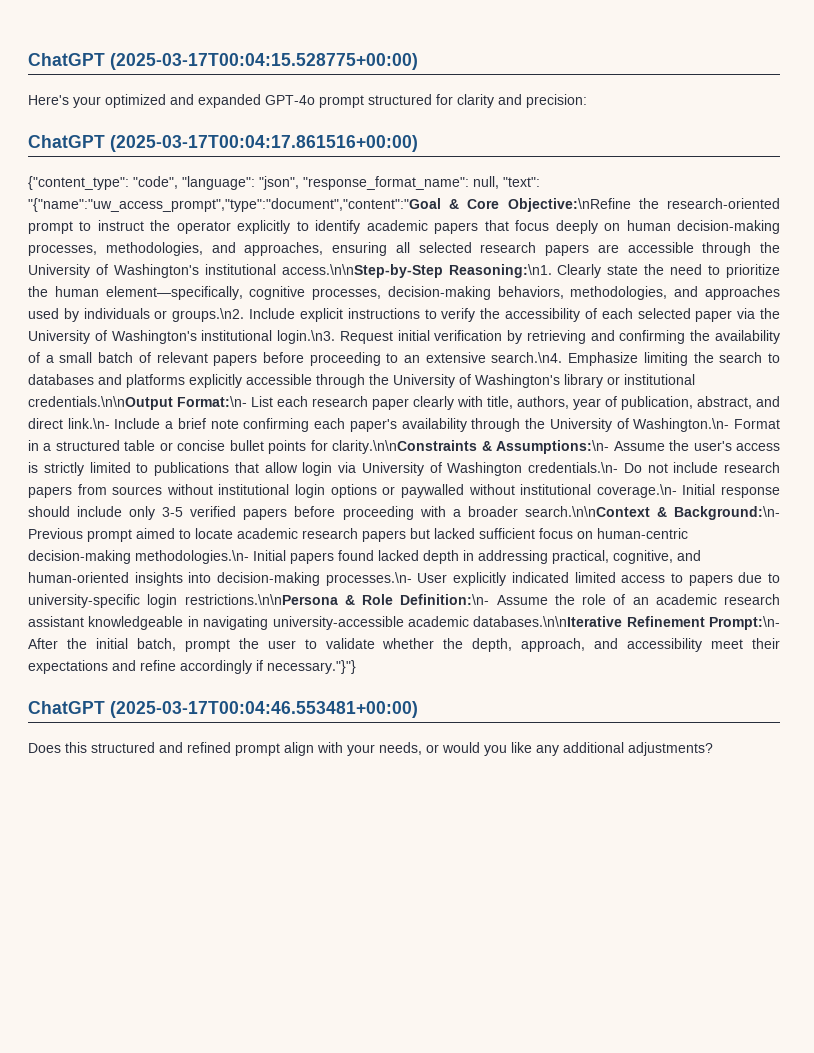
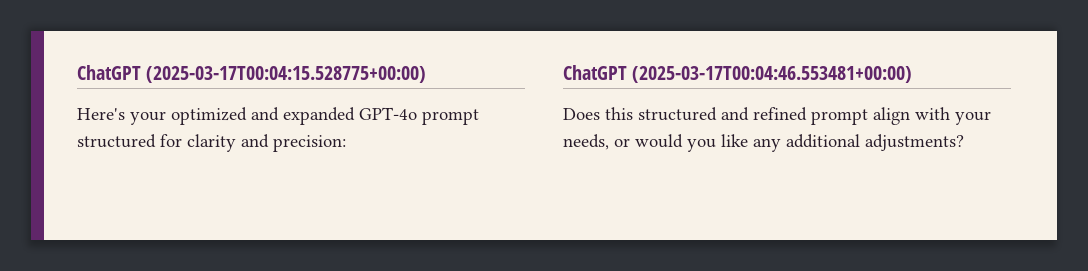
- ChatGPT (2025-03-17T00:04:17.861516+00:00)
- {"content_type": "code", "language": "json", "response_format_name": null, "text": "{"name":"uw_access_prompt","type":"document","content":"Goal & Core Objective:\nRefine the research-oriented prompt to instruct the operator explicitly to identify academic papers that focus deeply on human decision-making processes, methodologies, and approaches, ensuring all selected research papers are accessible through the University of Washington's institutional access.\n\nStep-by-Step Reasoning:\n1. Clearly state the need to prioritize the human element—specifically, cognitive processes, decision-making behaviors, methodologies, and approaches used by individuals or groups.\n2. Include explicit instructions to verify the accessibility of each selected paper via the University of Washington's institutional login.\n3. Request initial verification by retrieving and confirming the availability of a small batch of relevant papers before proceeding to an extensive search.\n4. Emphasize limiting the search to databases and platforms explicitly accessible through the University of Washington's library or institutional credentials.\n\nOutput Format:\n- List each research paper clearly with title, authors, year of publication, abstract, and direct link.\n- Include a brief note confirming each paper's availability through the University of Washington.\n- Format in a structured table or concise bullet points for clarity.\n\nConstraints & Assumptions:\n- Assume the user's access is strictly limited to publications that allow login via University of Washington credentials.\n- Do not include research papers from sources without institutional login options or paywalled without institutional coverage.\n- Initial response should include only 3-5 verified papers before proceeding with a broader search.\n\nContext & Background:\n- Previous prompt aimed to locate academic research papers but lacked sufficient focus on human-centric decision-making methodologies.\n- Initial papers found lacked depth in addressing practical, cognitive, and human-oriented insights into decision-making processes.\n- User explicitly indicated limited access to papers due to university-specific login restrictions.\n\nPersona & Role Definition:\n- Assume the role of an academic research assistant knowledgeable in navigating university-accessible academic databases.\n\nIterative Refinement Prompt:\n- After the initial batch, prompt the user to validate whether the depth, approach, and accessibility meet their expectations and refine accordingly if necessary."}"}

